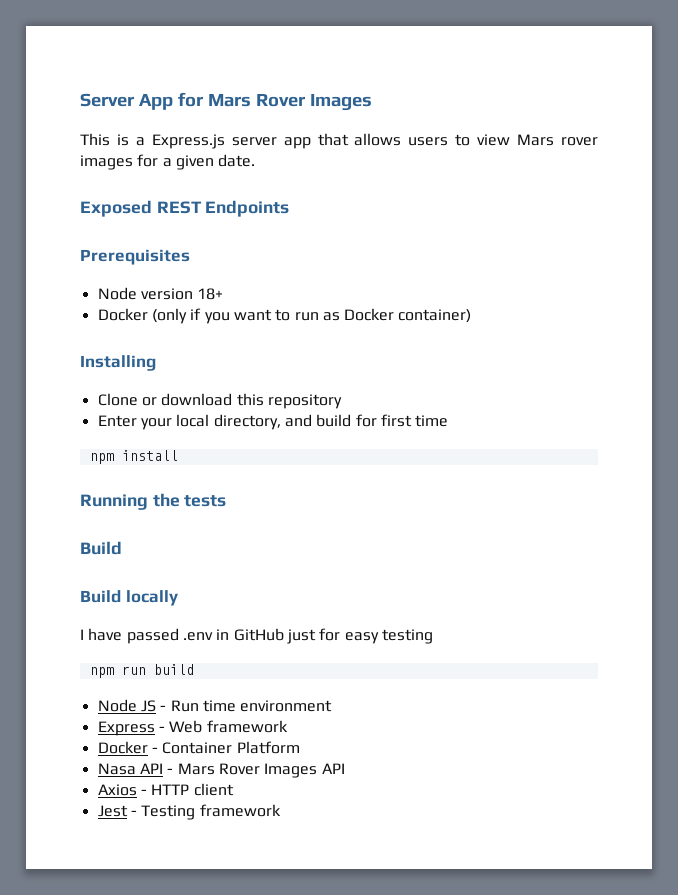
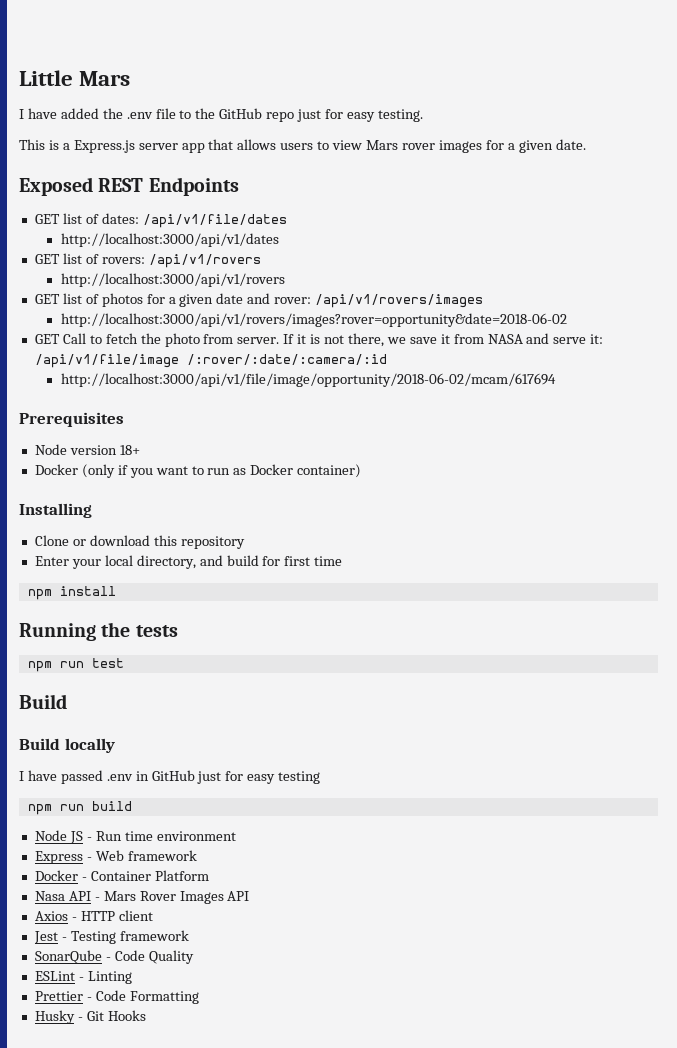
- Server App for Mars Rover Images
+ Little Mars
+ I have added the .env file to the GitHub repo just for easy testing.
+ GET list of dates: /api/v1/file/dates
+ http://localhost:3000/api/v1/dates
+ GET list of rovers: /api/v1/rovers
+ http://localhost:3000/api/v1/rovers
+ GET list of photos for a given date and rover: /api/v1/rovers/images
+ http://localhost:3000/api/v1/rovers/images?rover=opportunity&date=2018-06-02
+ GET Call to fetch the photo from server. If it is not there, we save it from NASA and serve it: /api/v1/file/image /:rover/:date/:camera/:id
+ http://localhost:3000/api/v1/file/image/opportunity/2018-06-02/mcam/617694
+ npm run test
+ SonarQube - Code Quality
+ ESLint - Linting
+ Prettier - Code Formatting
+ Husky - Git Hooks

